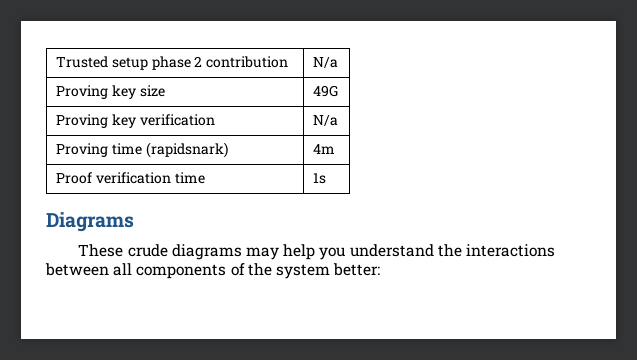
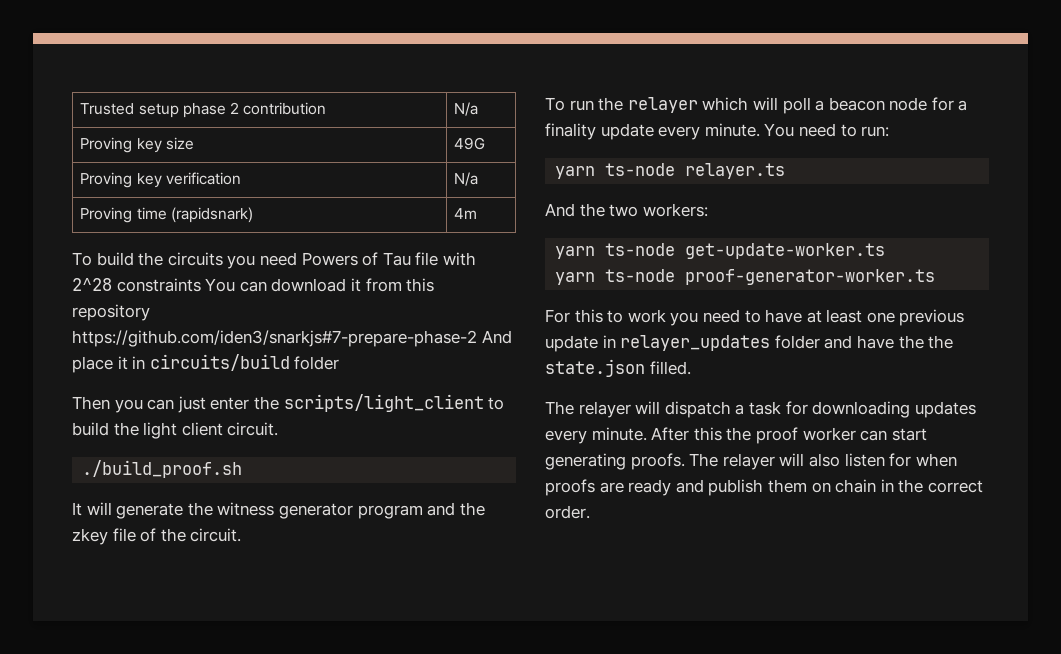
- Proof verification time | 1s
- Diagrams
- These crude diagrams may help you understand the interactions between all components of the system better:
+ To build the circuits you need Powers of Tau file with 2^28 constraints You can download it from this repository https://github.com/iden3/snarkjs#7-prepare-phase-2 And place it in circuits/build folder
+ Then you can just enter the scripts/light_client to build the light client circuit.
+ ./build_proof.sh
+ It will generate the witness generator program and the zkey file of the circuit.
+ To run the relayer which will poll a beacon node for a finality update every minute. You need to run:
+ yarn ts-node relayer.ts
+ And the two workers:
+ yarn ts-node get-update-worker.ts
+ yarn ts-node proof-generator-worker.ts
+ For this to work you need to have at least one previous update in relayer_updates folder and have the the state.json filled.
+ The relayer will dispatch a task for downloading updates every minute. After this the proof worker can start generating proofs. The relayer will also listen for when proofs are ready and publish them on chain in the correct order.

